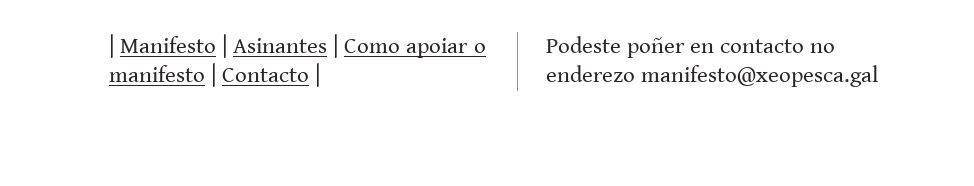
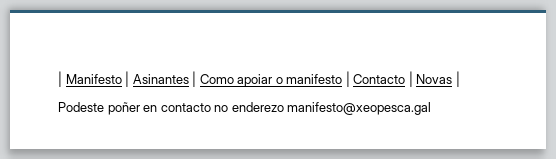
- | Manifesto | Asinantes | Como apoiar o manifesto | Contacto |
+ | Manifesto | Asinantes | Como apoiar o manifesto | Contacto | Novas |

